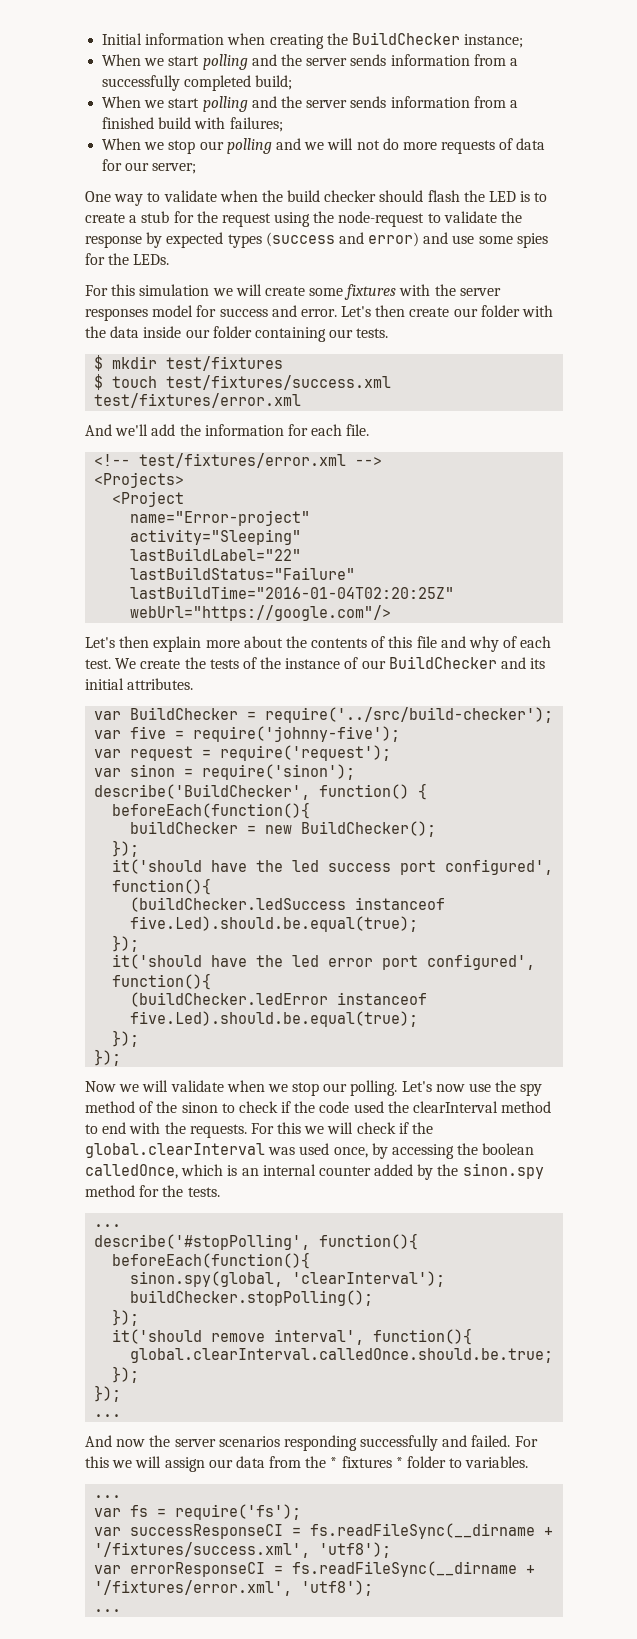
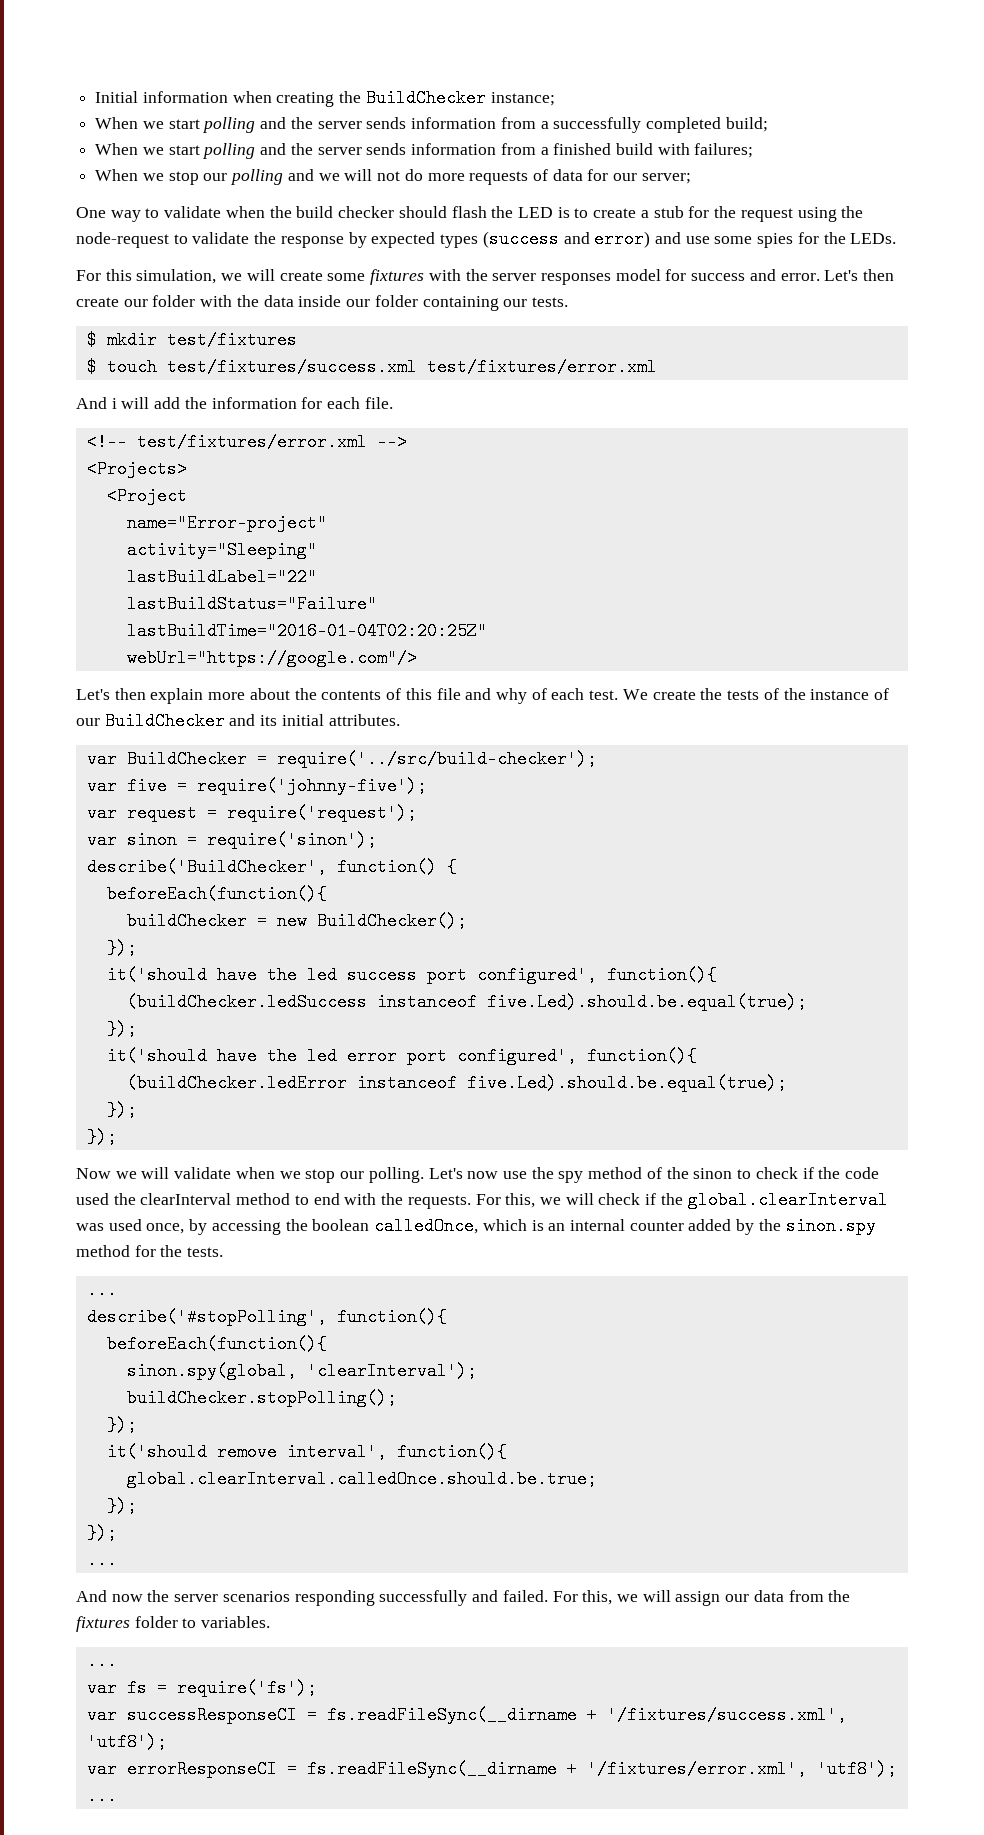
- For this simulation we will create some fixtures with the server responses model for success and error.
+ For this simulation, we will create some fixtures with the server responses model for success and error.
- And we'll add the information for each file.
+ And i will add the information for each file.
- For this we will check if the global.clearInterval was used once, by accessing the boolean calledOnce, which is an internal counter added by the sinon.spy method for the tests.
+ For this, we will check if the global.clearInterval was used once, by accessing the boolean calledOnce, which is an internal counter added by the sinon.spy method for the tests.
- For this we will assign our data from the * fixtures * folder to variables.
+ For this, we will assign our data from the fixtures folder to variables.

